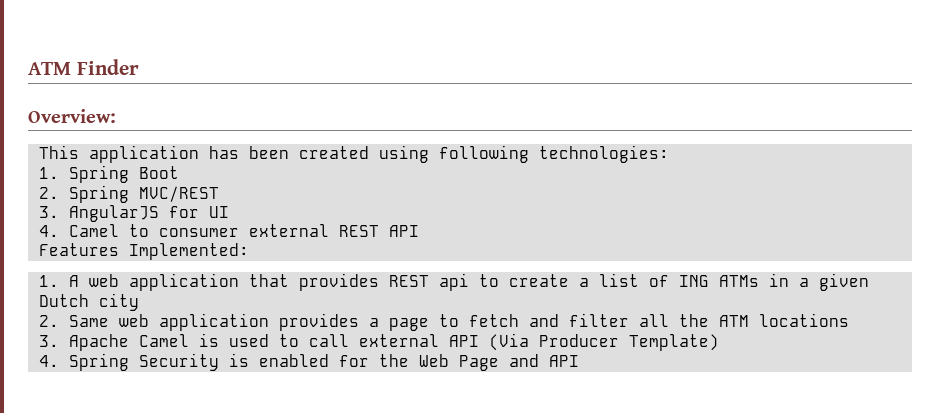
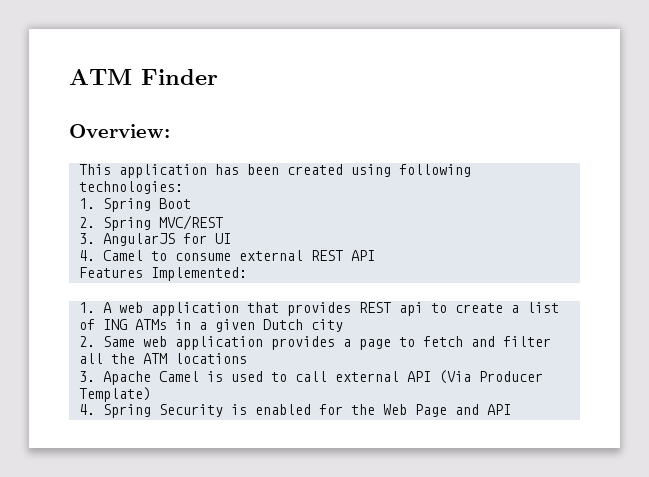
- 4. Camel to consumer external REST API
+ 4. Camel to consume external REST API

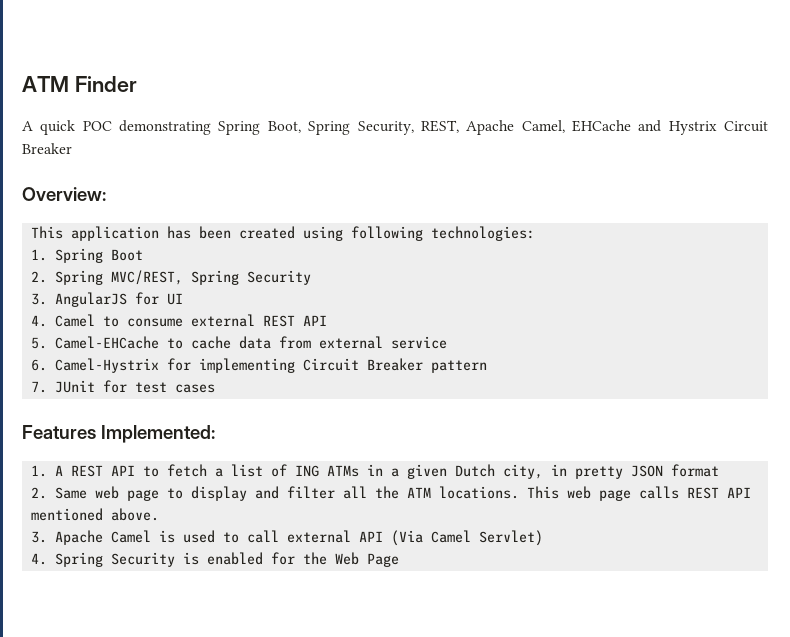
+ A quick POC demonstrating Spring Boot, Spring Security, REST, Apache Camel, EHCache and Hystrix Circuit Breaker
- 2. Spring MVC/REST
+ 2. Spring MVC/REST, Spring Security
+ 5. Camel-EHCache to cache data from external service
+ 6. Camel-Hystrix for implementing Circuit Breaker pattern
+ 7. JUnit for test cases
  Features Implemented:
- 1. A web application that provides REST api to create a list of ING ATMs in a given Dutch city
+ 1. A REST API to fetch a list of ING ATMs in a given Dutch city, in pretty JSON format
- 2. Same web application provides a page to fetch and filter all the ATM locations
+ 2. Same web page to display and filter all the ATM locations. This web page calls REST API mentioned above.
- 3. Apache Camel is used to call external API (Via Producer Template)
+ 3. Apache Camel is used to call external API (Via Camel Servlet)
- 4. Spring Security is enabled for the Web Page and API
+ 4. Spring Security is enabled for the Web Page

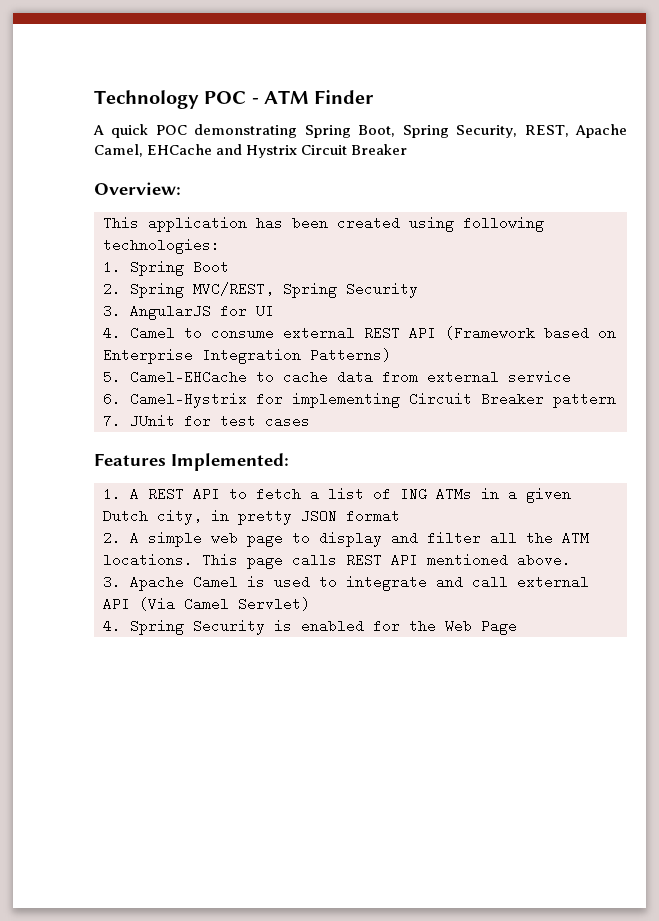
- ATM Finder
+ Technology POC - ATM Finder
- 4. Camel to consume external REST API
+ 4. Camel to consume external REST API (Framework based on Enterprise Integration Patterns)
- 2. Same web page to display and filter all the ATM locations.
+ 2. A simple web page to display and filter all the ATM locations.
- This web page calls REST API mentioned above.
+ This page calls REST API mentioned above.
- 3. Apache Camel is used to call external API (Via Camel Servlet)
+ 3. Apache Camel is used to integrate and call external API (Via Camel Servlet)

